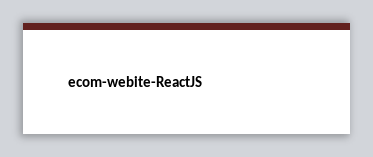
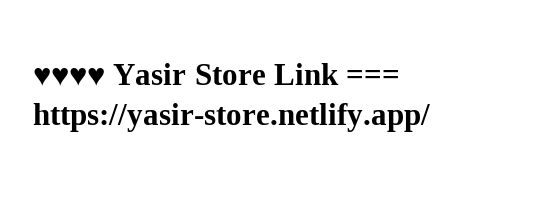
- ecom-webite-ReactJS
+ ♥♥♥♥ Yasir Store Link === https://yasir-store.netlify.app/

